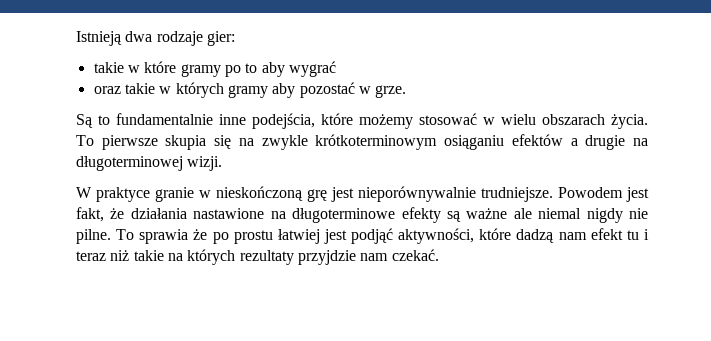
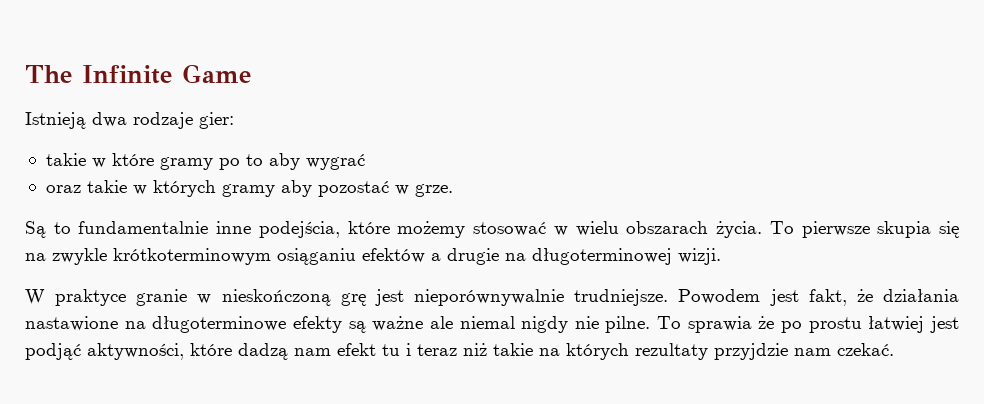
+ The Infinite Game

